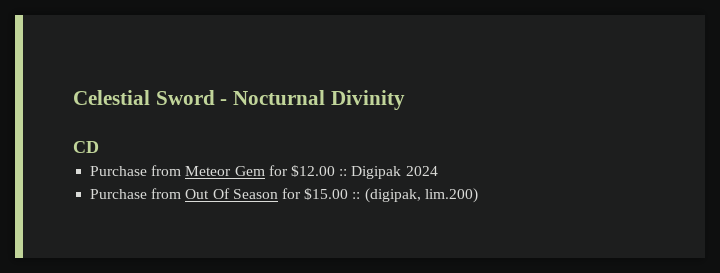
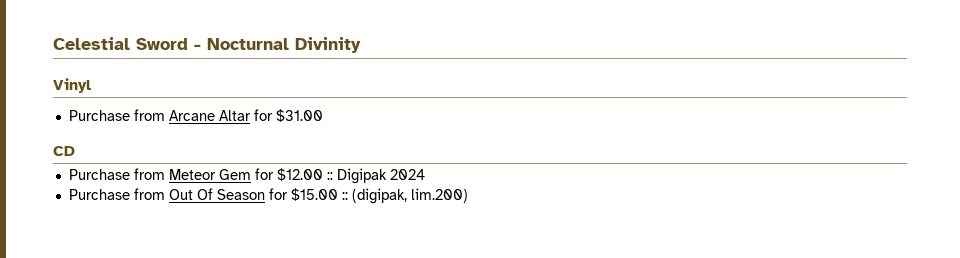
+ Vinyl
+ Purchase from Arcane Altar for $31.00

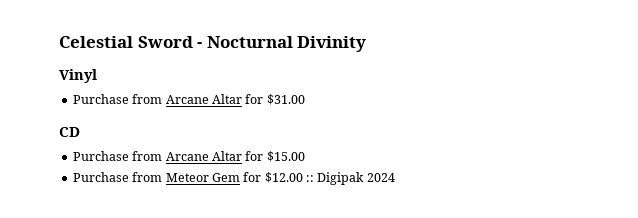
+ Purchase from Arcane Altar for $15.00
- Purchase from Out Of Season for $15.00 :: (digipak, lim.200)

